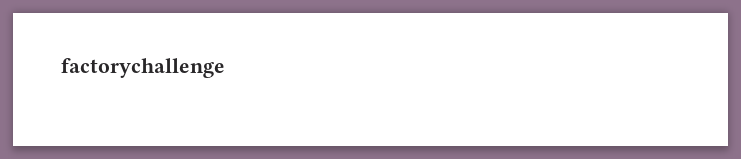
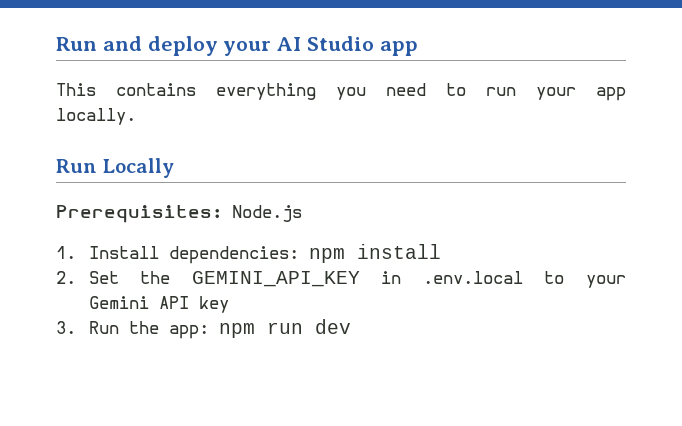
- factorychallenge
+ Run and deploy your AI Studio app
+ This contains everything you need to run your app locally.
+ Run Locally
+ Prerequisites: Node.js
+ 1. Install dependencies: npm install
+ 2. Set the GEMINI_API_KEY in .env.local to your Gemini API key
+ 3. Run the app: npm run dev

